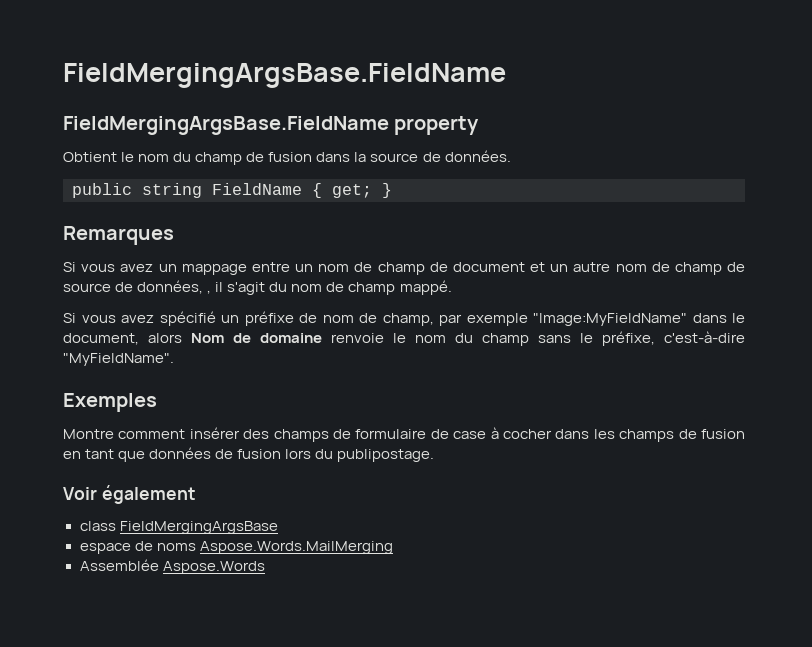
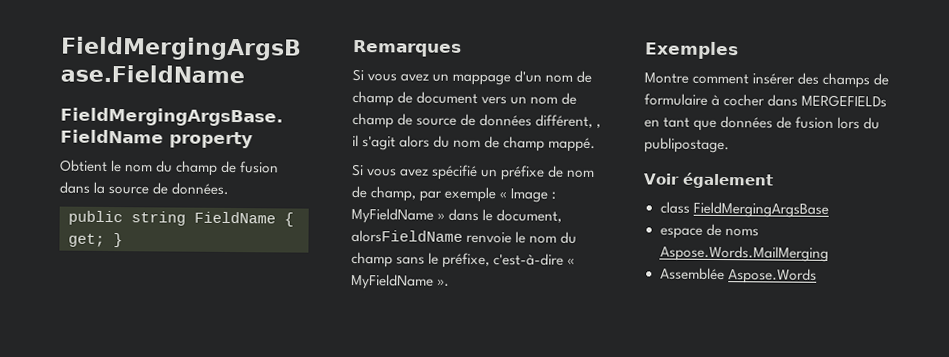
- Si vous avez un mappage entre un nom de champ de document et un autre nom de champ de source de données, , il s'agit du nom de champ mappé.
+ Si vous avez un mappage d'un nom de champ de document vers un nom de champ de source de données différent, , il s'agit alors du nom de champ mappé.
- Si vous avez spécifié un préfixe de nom de champ, par exemple "Image:MyFieldName" dans le document, alors Nom de domaine renvoie le nom du champ sans le préfixe, c'est-à-dire "MyFieldName".
+ Si vous avez spécifié un préfixe de nom de champ, par exemple « Image : MyFieldName » dans le document, alorsFieldName renvoie le nom du champ sans le préfixe, c'est-à-dire « MyFieldName ».
- Montre comment insérer des champs de formulaire de case à cocher dans les champs de fusion en tant que données de fusion lors du publipostage.
+ Montre comment insérer des champs de formulaire à cocher dans MERGEFIELDs en tant que données de fusion lors du publipostage.

